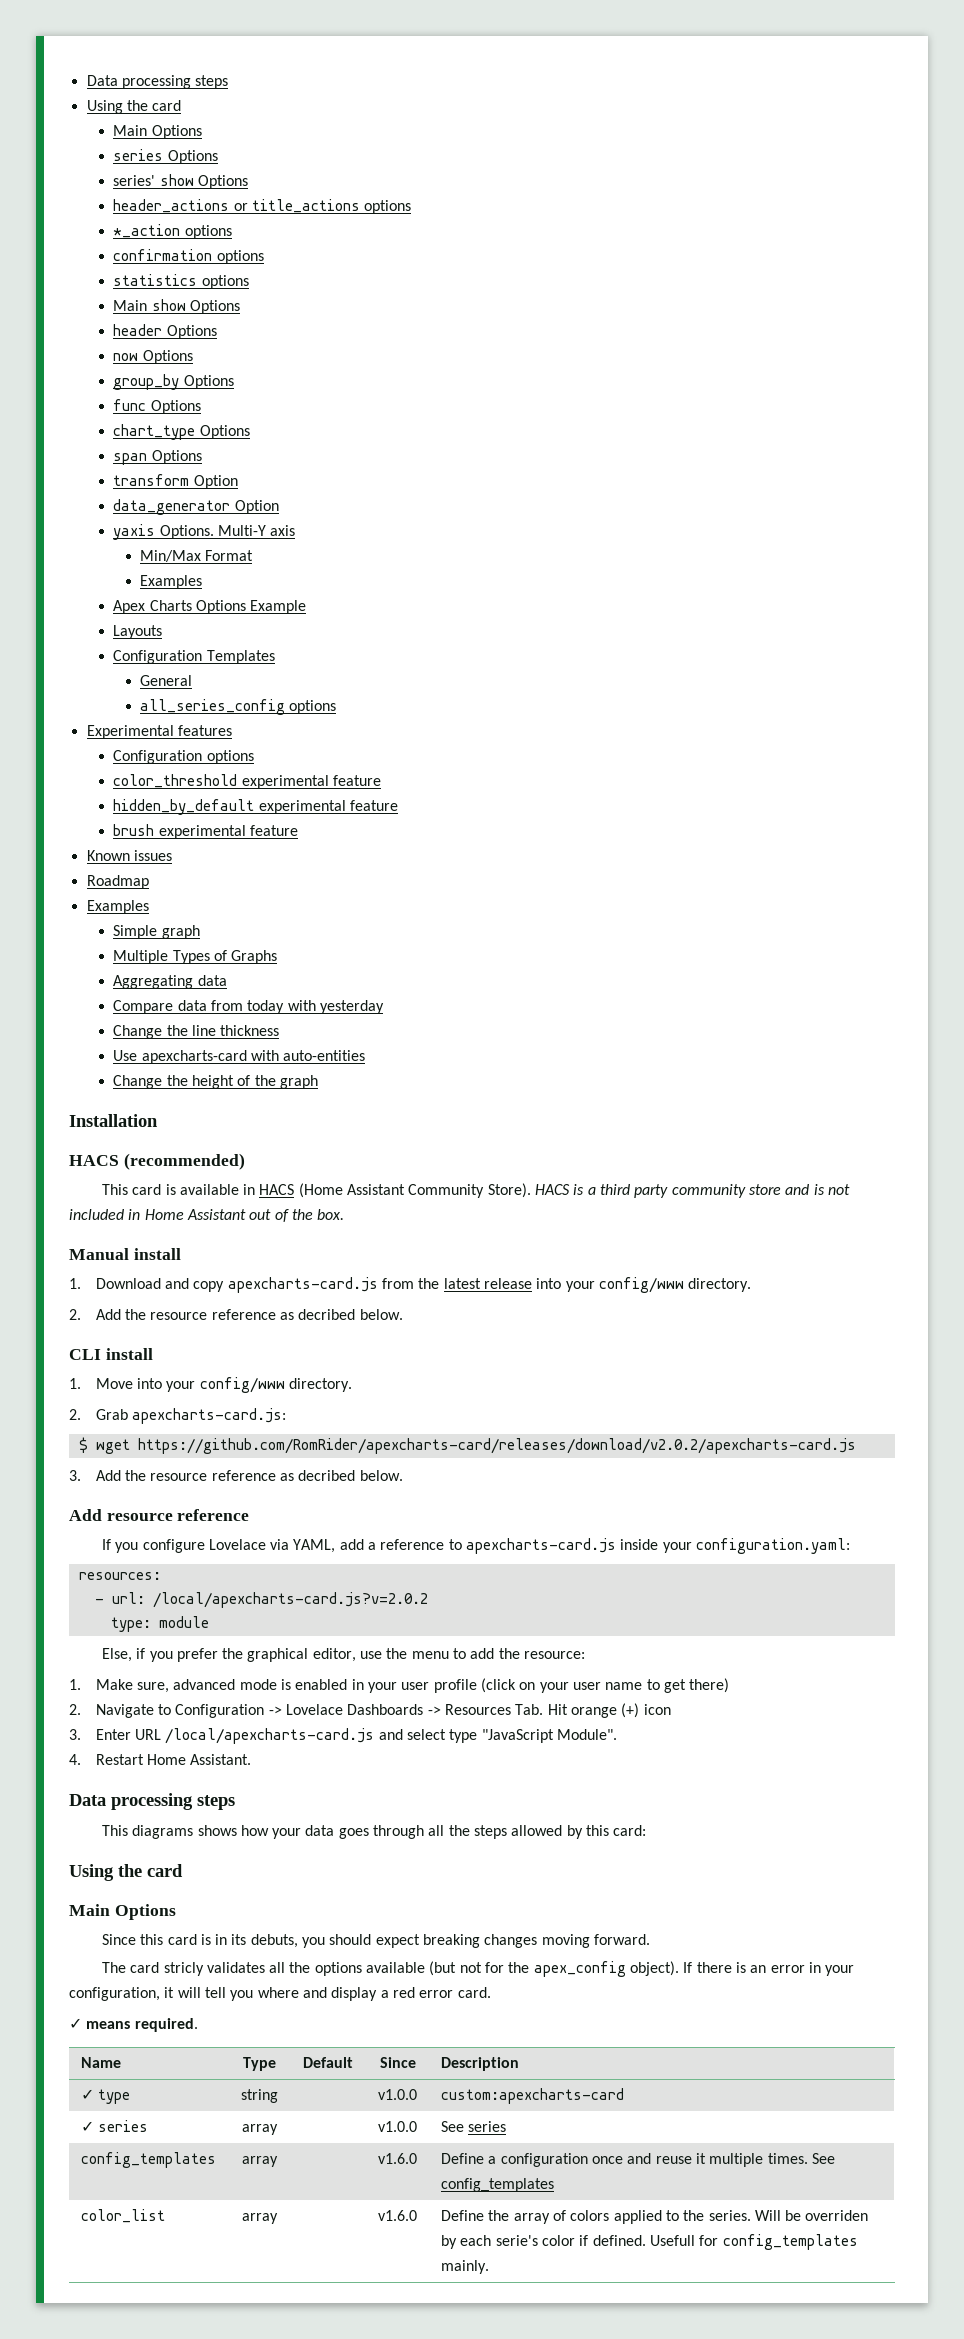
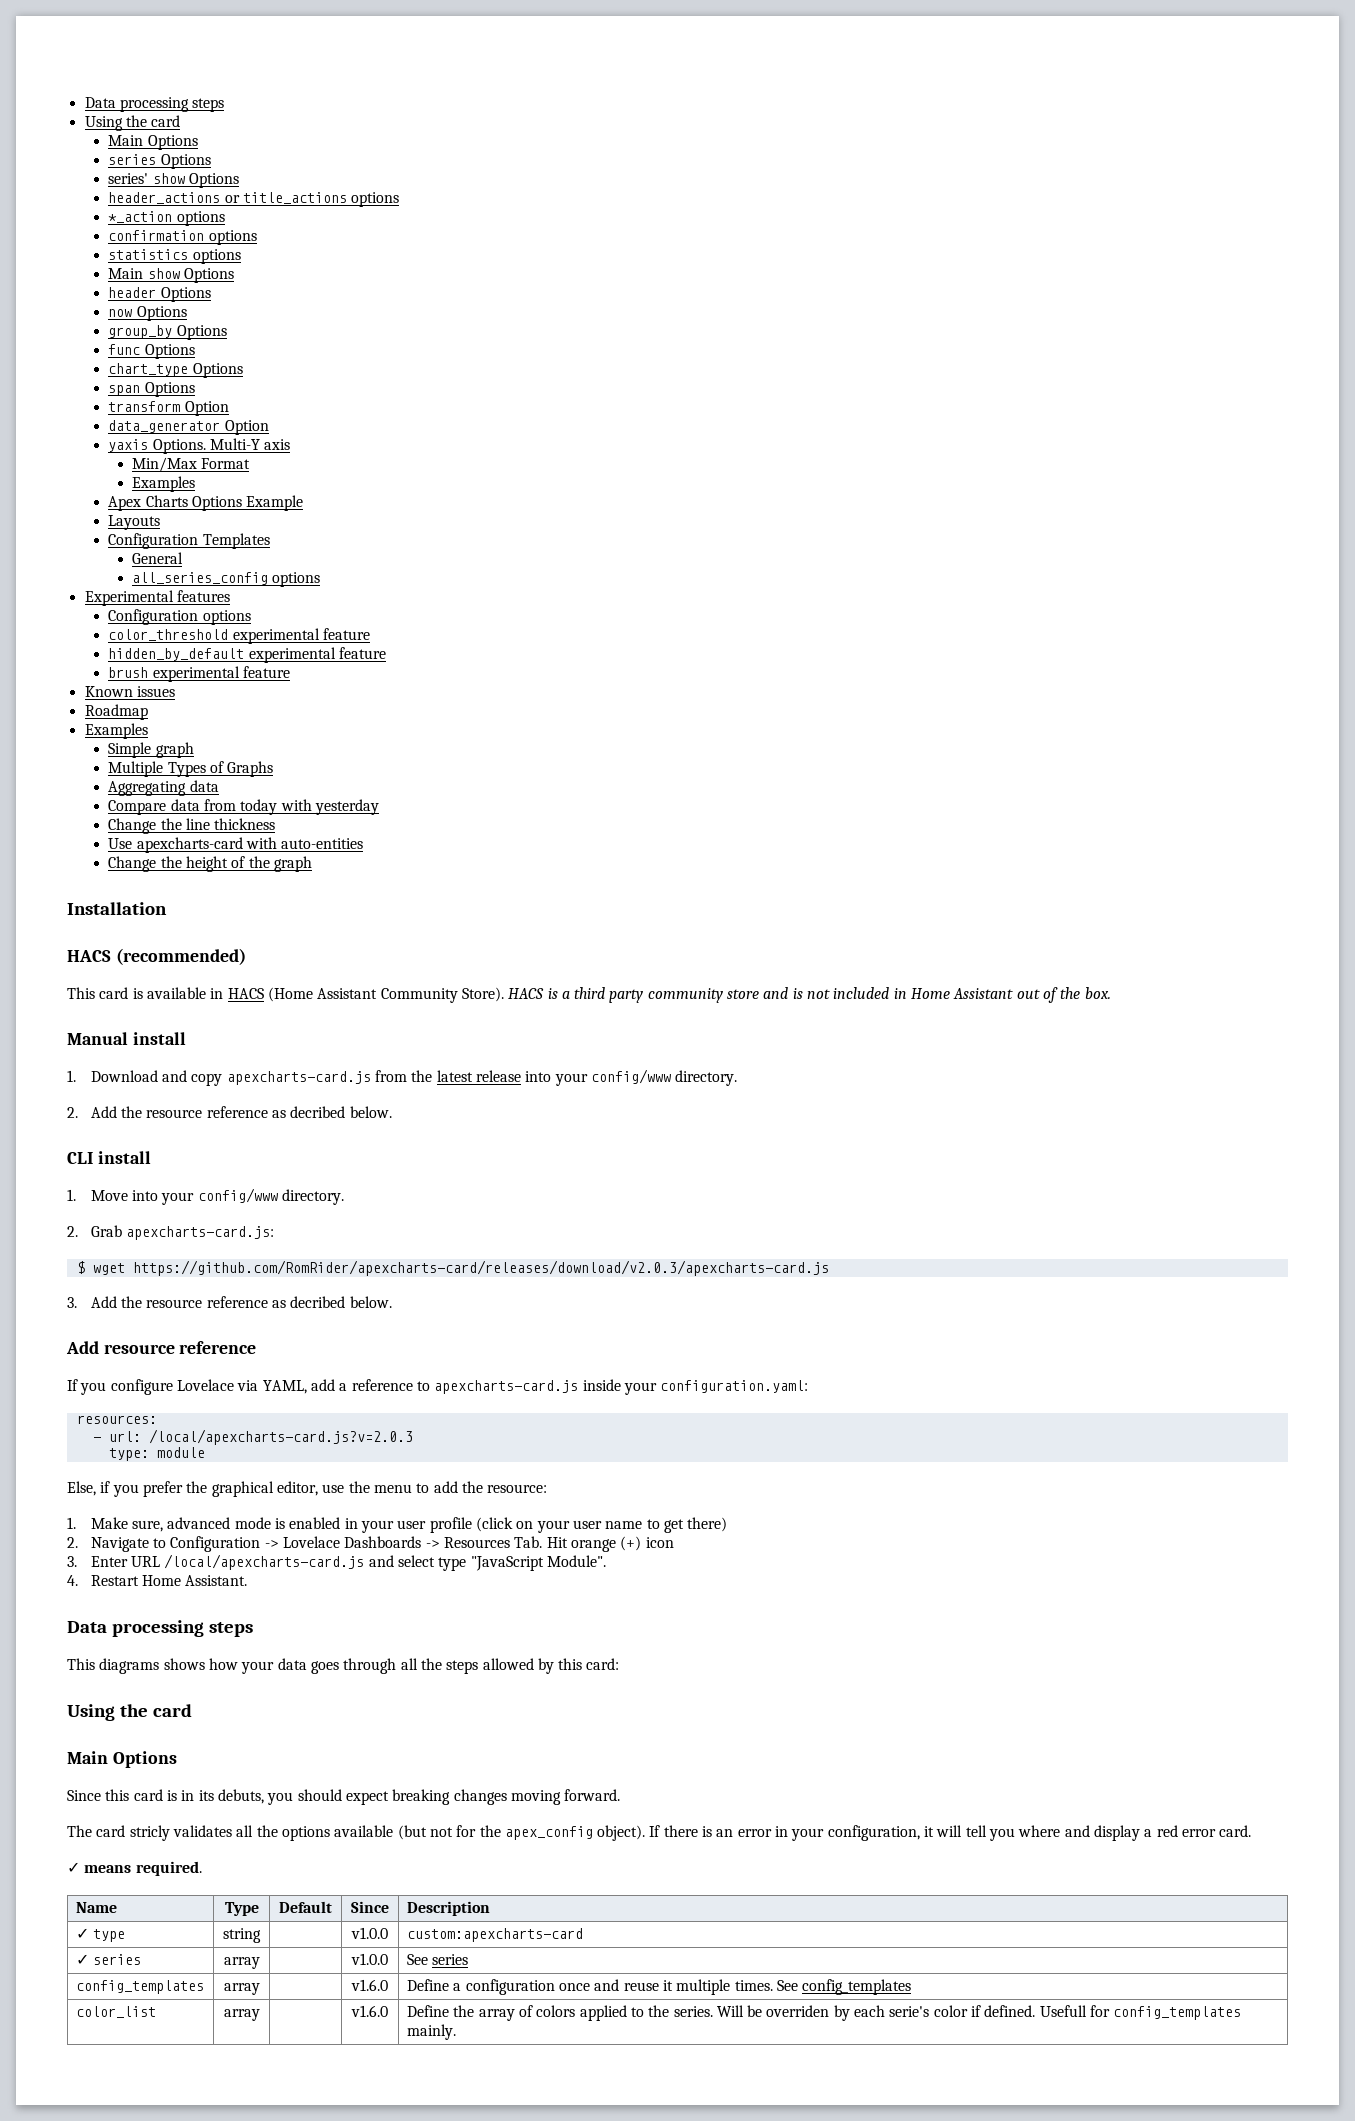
- $ wget https://github.com/RomRider/apexcharts-card/releases/download/v2.0.2/apexcharts-card.js
+ $ wget https://github.com/RomRider/apexcharts-card/releases/download/v2.0.3/apexcharts-card.js
- - url: /local/apexcharts-card.js?v=2.0.2
+ - url: /local/apexcharts-card.js?v=2.0.3

